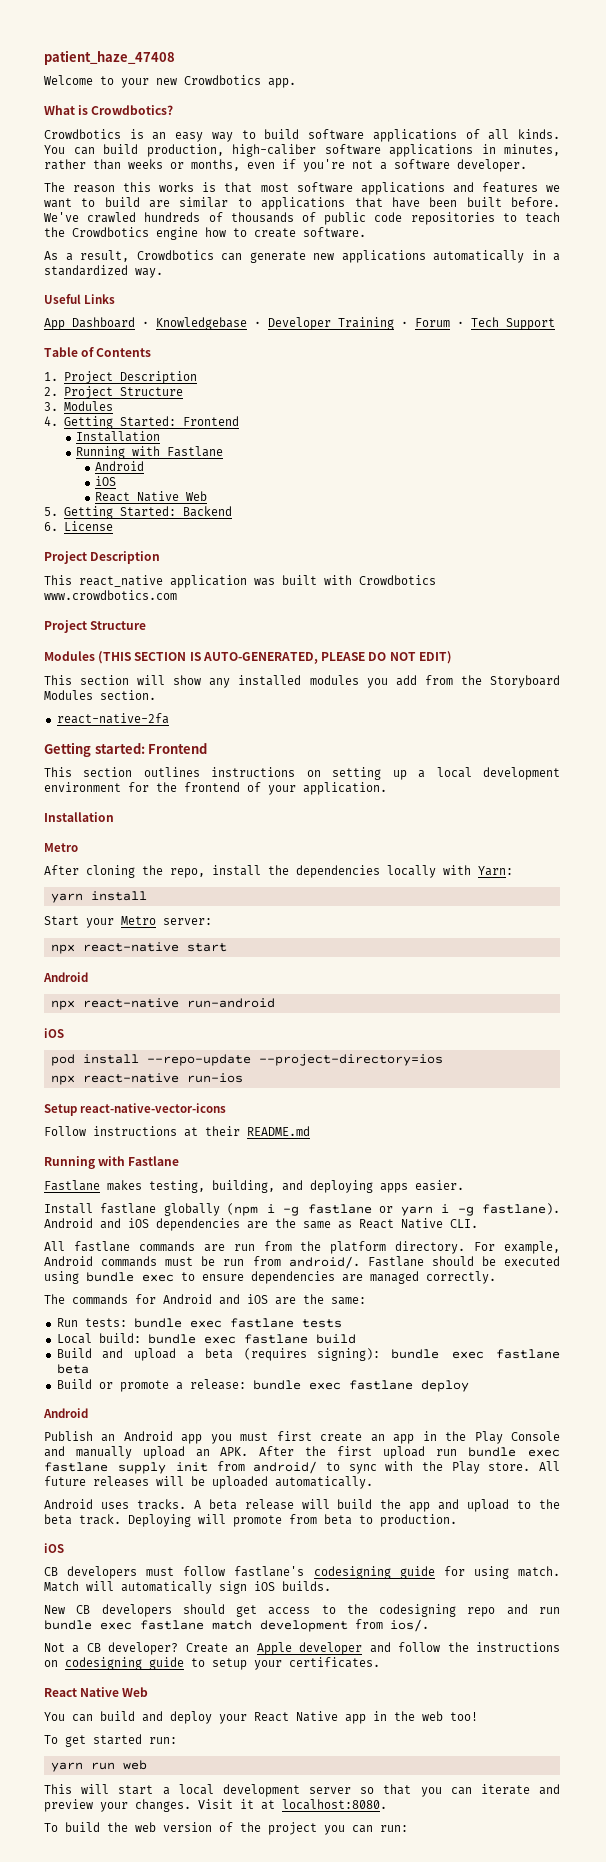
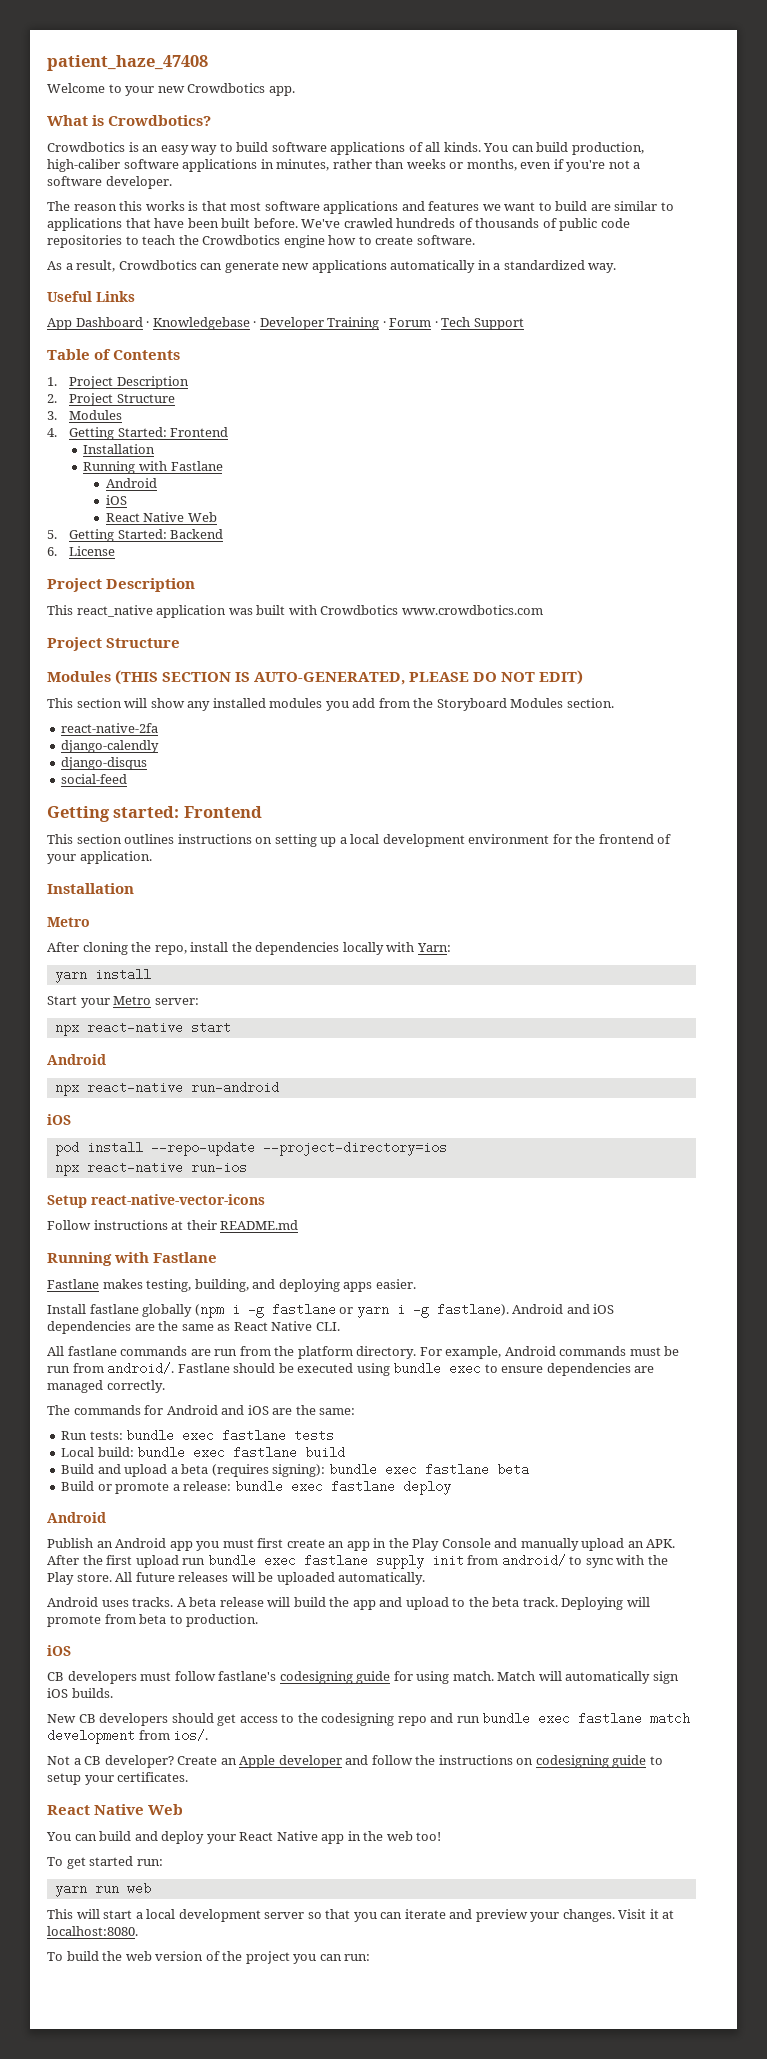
+ django-calendly
+ django-disqus
+ social-feed

